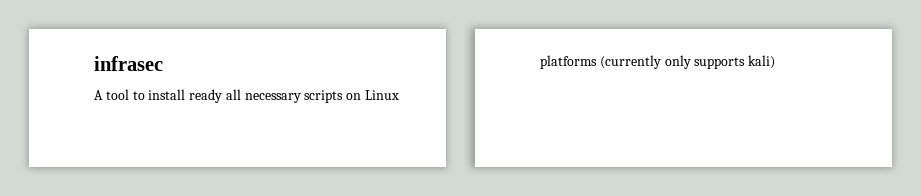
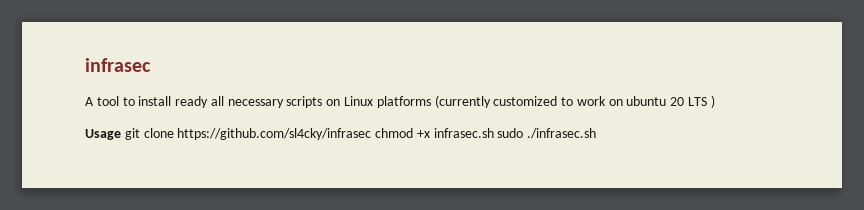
- A tool to install ready all necessary scripts on Linux platforms (currently only supports kali)
+ A tool to install ready all necessary scripts on Linux platforms (currently customized to work on ubuntu 20 LTS )
+ Usage git clone https://github.com/sl4cky/infrasec chmod +x infrasec.sh sudo ./infrasec.sh

